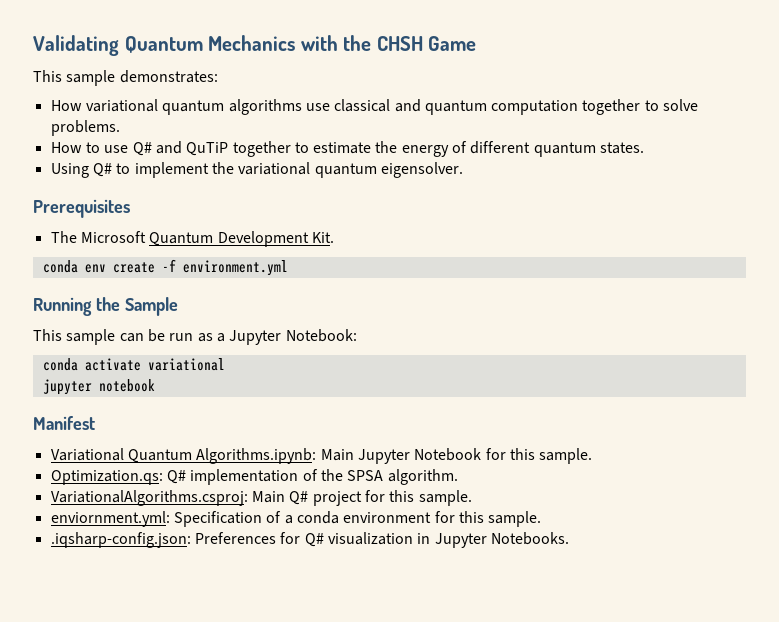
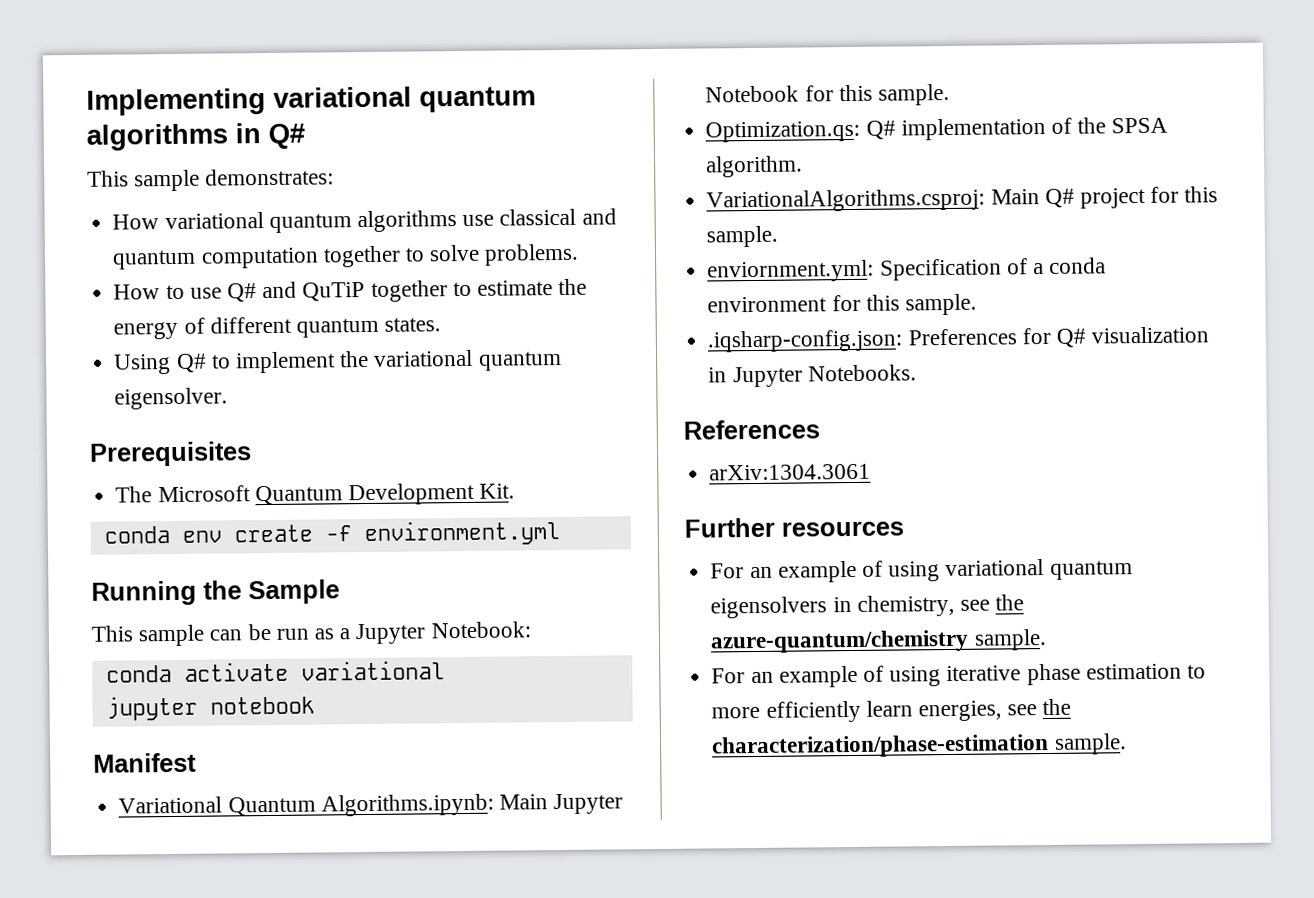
- Validating Quantum Mechanics with the CHSH Game
+ Implementing variational quantum algorithms in Q#
+ References
+ arXiv:1304.3061
+ Further resources
+ For an example of using variational quantum eigensolvers in chemistry, see the azure-quantum/chemistry sample.
+ For an example of using iterative phase estimation to more efficiently learn energies, see the characterization/phase-estimation sample.

